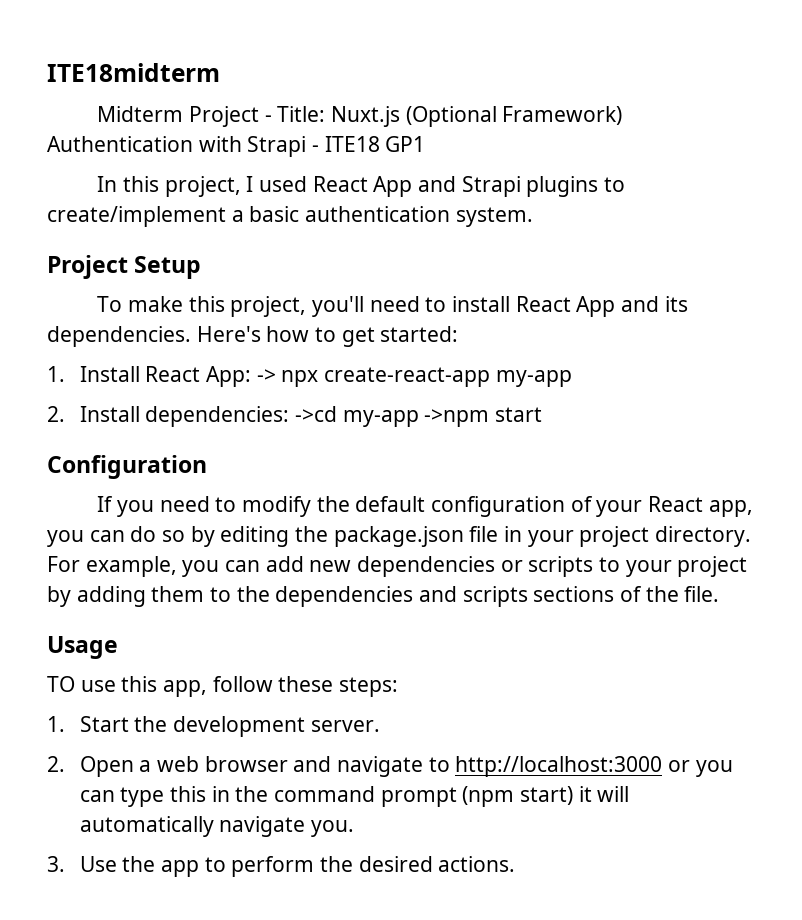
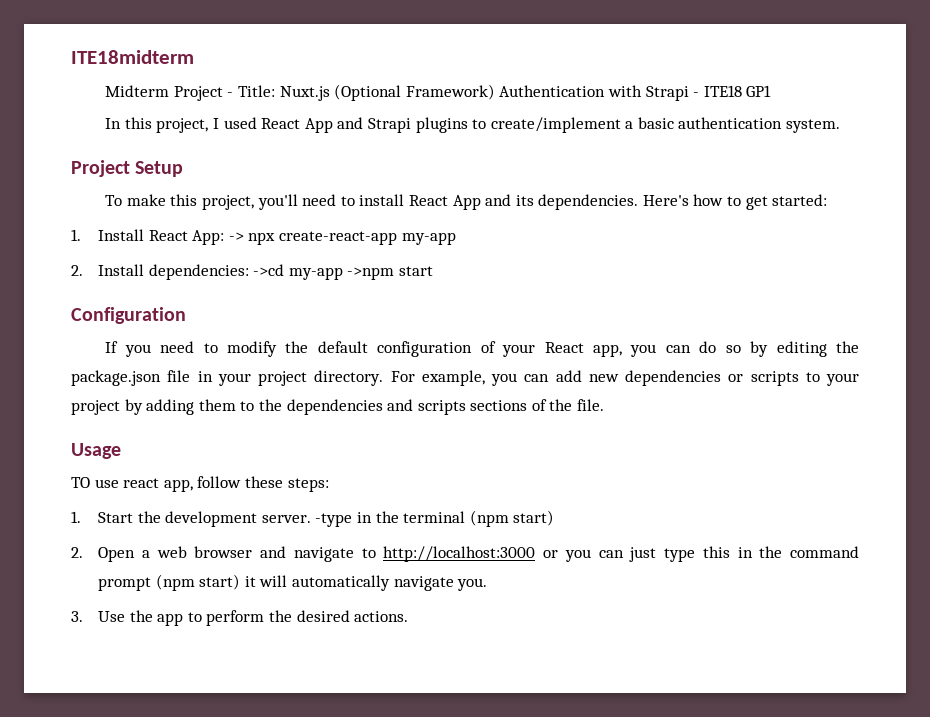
- TO use this app, follow these steps:
+ TO use react app, follow these steps:
+ -type in the terminal (npm start)
- 2. Open a web browser and navigate to http://localhost:3000 or you can type this in the command prompt (npm start) it will automatically navigate you.
+ 2. Open a web browser and navigate to http://localhost:3000 or you can just type this in the command prompt (npm start) it will automatically navigate you.

